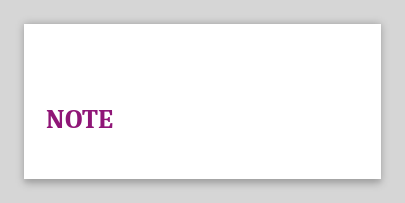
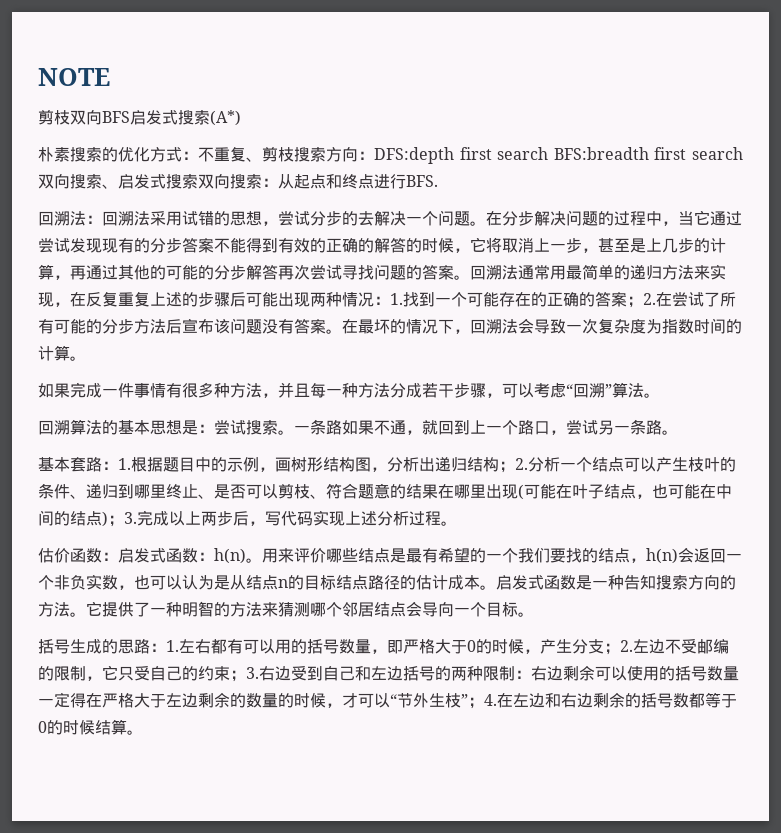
+ 剪枝双向BFS启发式搜索(A*)
+ 朴素搜索的优化方式：不重复、剪枝搜索方向：DFS:depth first search BFS:breadth first search双向搜索、启发式搜索双向搜索：从起点和终点进行BFS.
+ 回溯法：回溯法采用试错的思想，尝试分步的去解决一个问题。在分步解决问题的过程中，当它通过尝试发现现有的分步答案不能得到有效的正确的解答的时候，它将取消上一步，甚至是上几步的计算，再通过其他的可能的分步解答再次尝试寻找问题的答案。回溯法通常用最简单的递归方法来实现，在反复重复上述的步骤后可能出现两种情况：1.找到一个可能存在的正确的答案；2.在尝试了所有可能的分步方法后宣布该问题没有答案。在最坏的情况下，回溯法会导致一次复杂度为指数时间的计算。
+ 如果完成一件事情有很多种方法，并且每一种方法分成若干步骤，可以考虑“回溯”算法。
+ 回溯算法的基本思想是：尝试搜索。一条路如果不通，就回到上一个路口，尝试另一条路。
+ 基本套路：1.根据题目中的示例，画树形结构图，分析出递归结构；2.分析一个结点可以产生枝叶的条件、递归到哪里终止、是否可以剪枝、符合题意的结果在哪里出现(可能在叶子结点，也可能在中间的结点)；3.完成以上两步后，写代码实现上述分析过程。
+ 估价函数：启发式函数：h(n)。用来评价哪些结点是最有希望的一个我们要找的结点，h(n)会返回一个非负实数，也可以认为是从结点n的目标结点路径的估计成本。启发式函数是一种告知搜索方向的方法。它提供了一种明智的方法来猜测哪个邻居结点会导向一个目标。
+ 括号生成的思路：1.左右都有可以用的括号数量，即严格大于0的时候，产生分支；2.左边不受邮编的限制，它只受自己的约束；3.右边受到自己和左边括号的两种限制：右边剩余可以使用的括号数量一定得在严格大于左边剩余的数量的时候，才可以“节外生枝”；4.在左边和右边剩余的括号数都等于0的时候结算。

